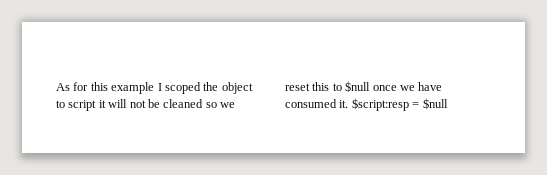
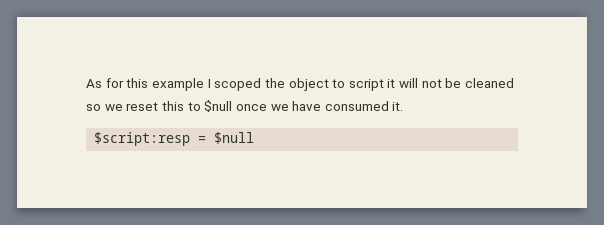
- As for this example I scoped the object to script it will not be cleaned so we reset this to $null once we have consumed it. $script:resp = $null
+ As for this example I scoped the object to script it will not be cleaned so we reset this to $null once we have consumed it.
+ $script:resp = $null

